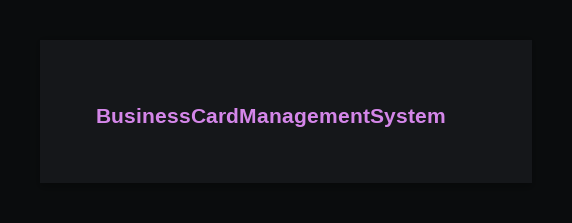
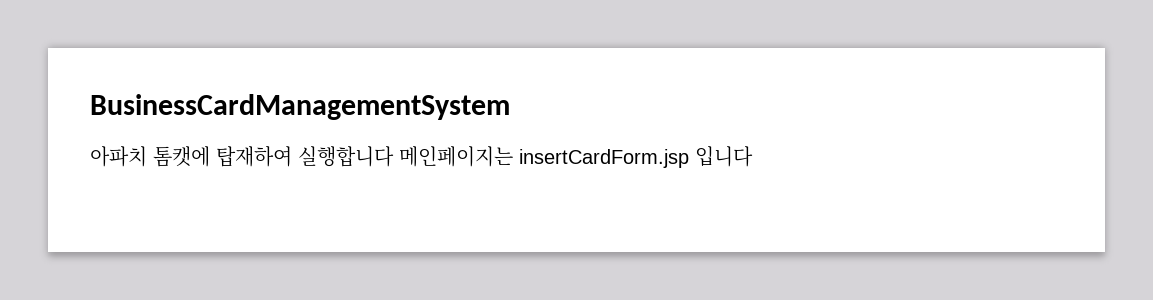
+ 아파치 톰캣에 탑재하여 실행합니다 메인페이지는 insertCardForm.jsp 입니다

